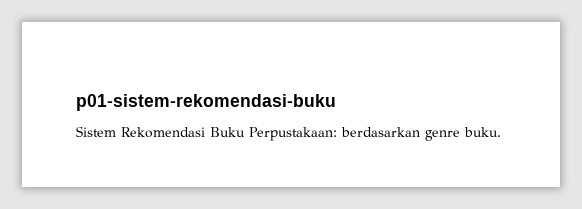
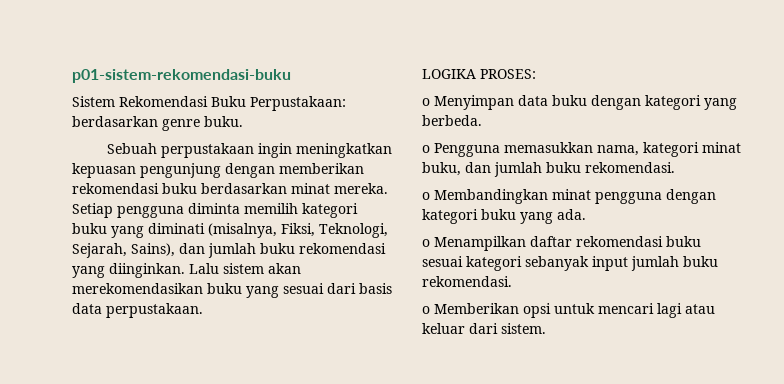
+ Sebuah perpustakaan ingin meningkatkan kepuasan pengunjung dengan memberikan rekomendasi buku berdasarkan minat mereka. Setiap pengguna diminta memilih kategori buku yang diminati (misalnya, Fiksi, Teknologi, Sejarah, Sains), dan jumlah buku rekomendasi yang diinginkan. Lalu sistem akan merekomendasikan buku yang sesuai dari basis data perpustakaan.
+ LOGIKA PROSES:
+ o Menyimpan data buku dengan kategori yang berbeda.
+ o Pengguna memasukkan nama, kategori minat buku, dan jumlah buku rekomendasi.
+ o Membandingkan minat pengguna dengan kategori buku yang ada.
+ o Menampilkan daftar rekomendasi buku sesuai kategori sebanyak input jumlah buku rekomendasi.
+ o Memberikan opsi untuk mencari lagi atau keluar dari sistem.

